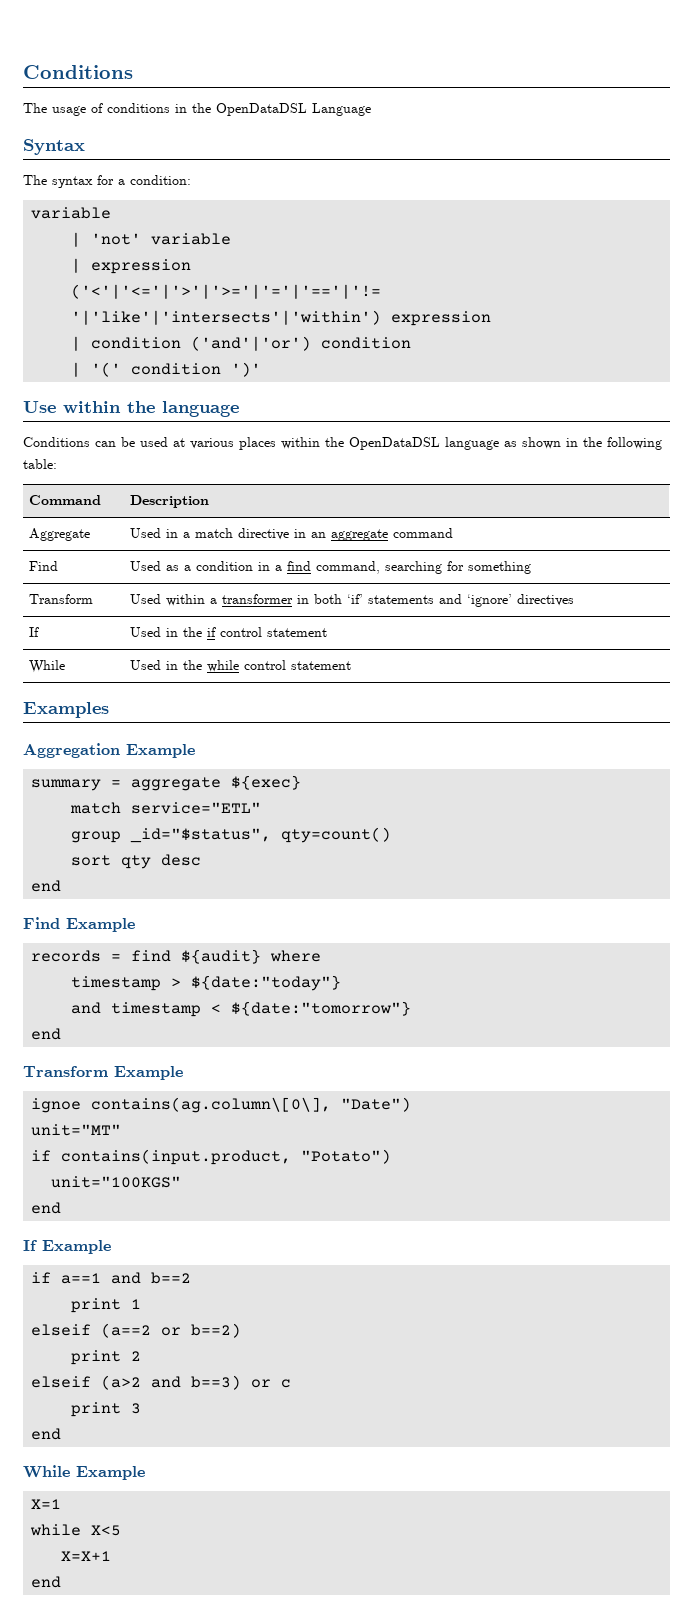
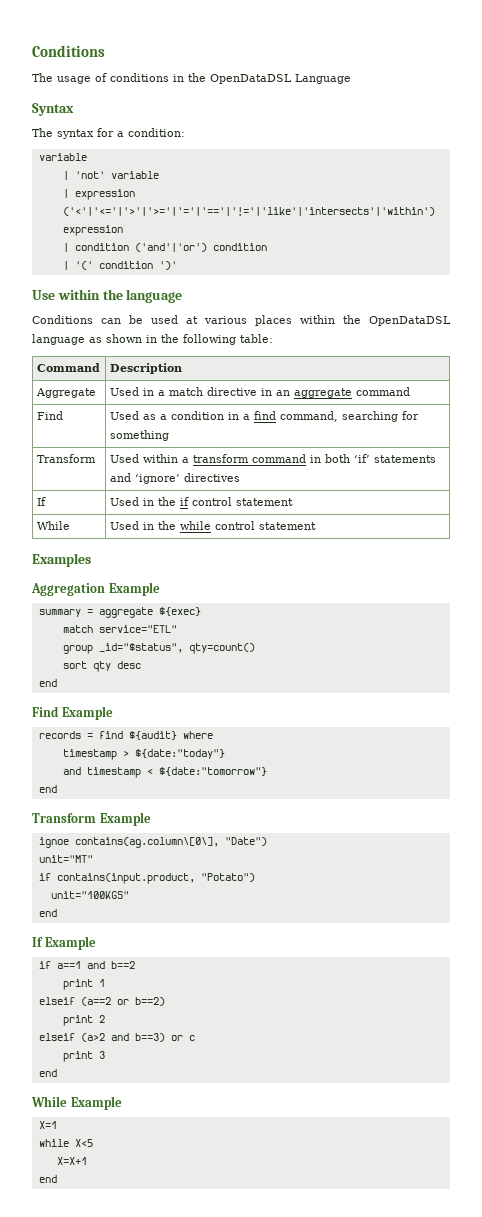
- Transform | Used within a transformer in both ‘if’ statements and ‘ignore’ directives
+ Transform | Used within a transform command in both ‘if’ statements and ‘ignore’ directives

